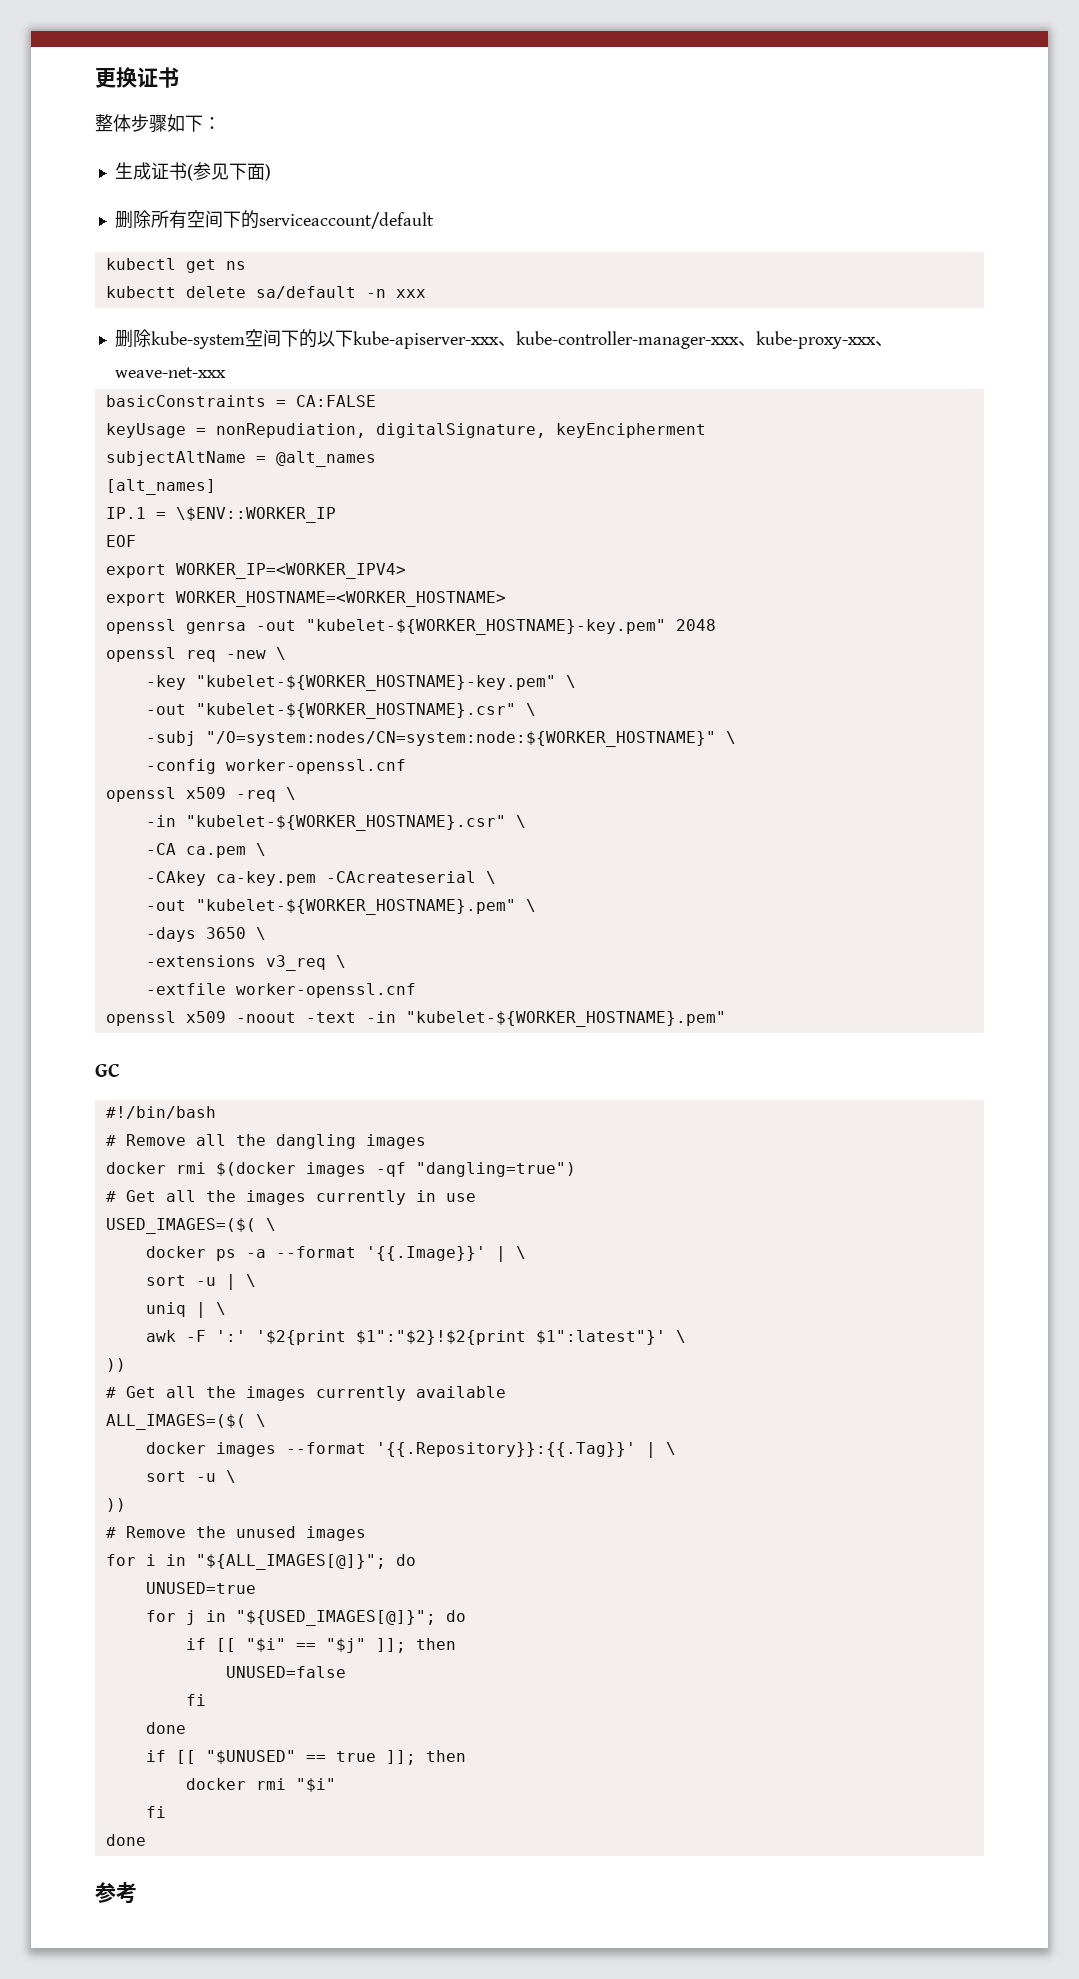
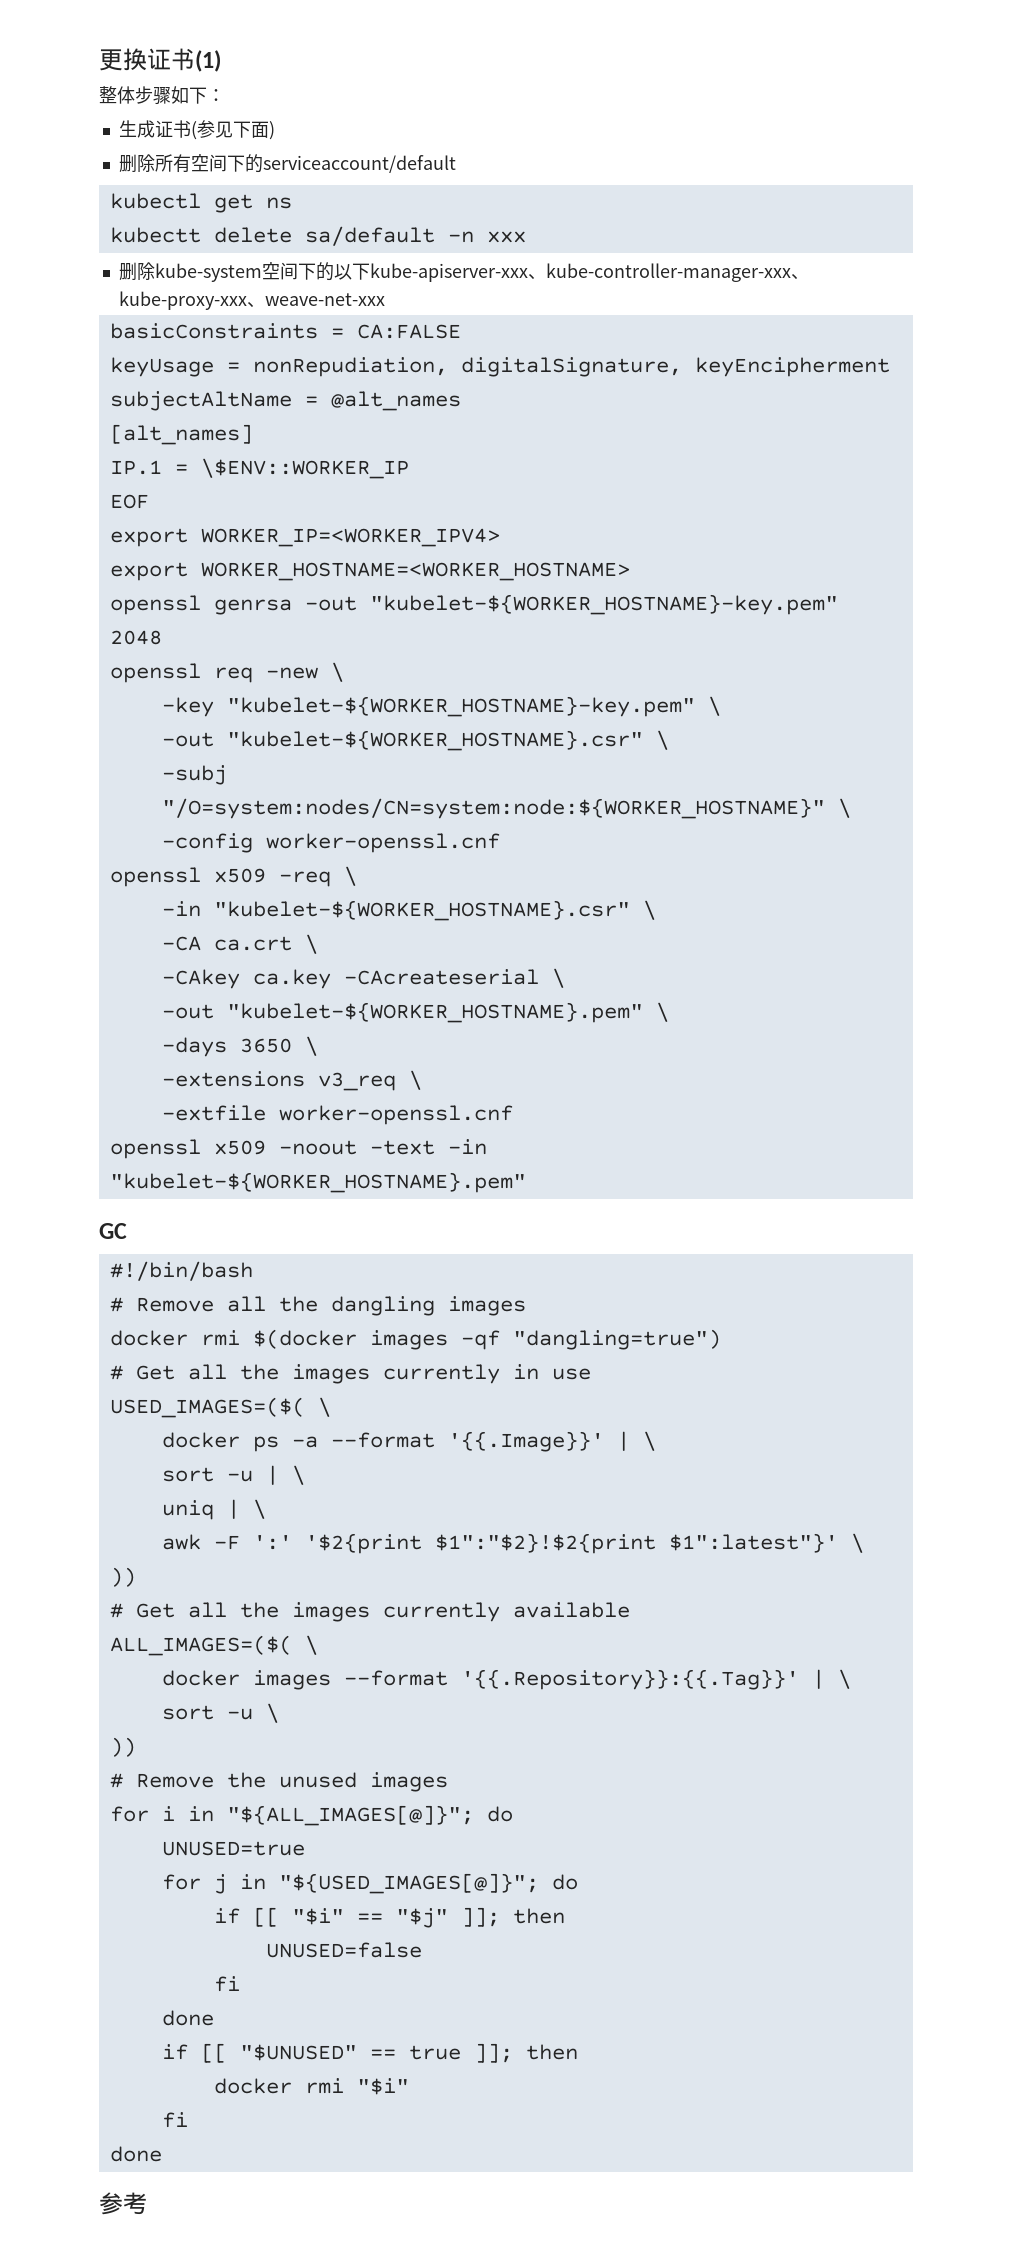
- 更换证书
+ 更换证书(1)
- -CA ca.pem \
+ -CA ca.crt \
- -CAkey ca-key.pem -CAcreateserial \
+ -CAkey ca.key -CAcreateserial \

